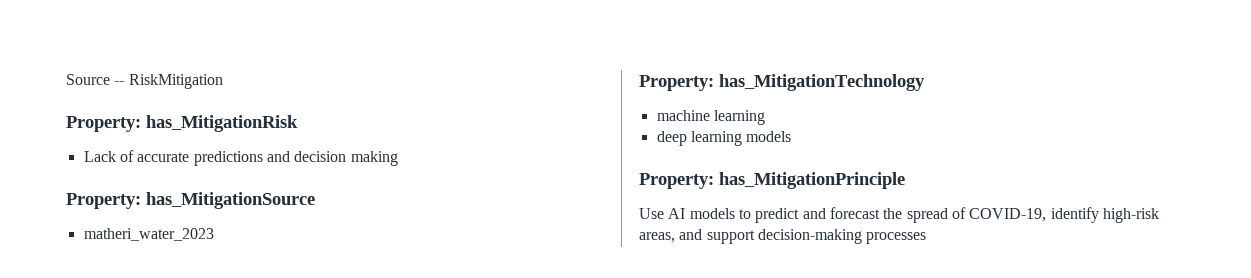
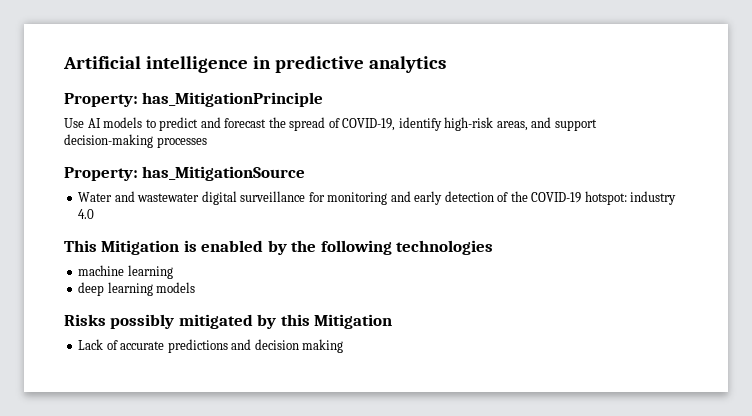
- Source -- RiskMitigation
- Property: has_MitigationRisk
- Lack of accurate predictions and decision making
- Property: has_MitigationSource
- matheri_water_2023
- Property: has_MitigationTechnology
- machine learning
- deep learning models
+ Artificial intelligence in predictive analytics
+ Property: has_MitigationSource
+ Water and wastewater digital surveillance for monitoring and early detection of the COVID-19 hotspot: industry 4.0
+ This Mitigation is enabled by the following technologies
+ machine learning
+ deep learning models
+ Risks possibly mitigated by this Mitigation
+ Lack of accurate predictions and decision making

